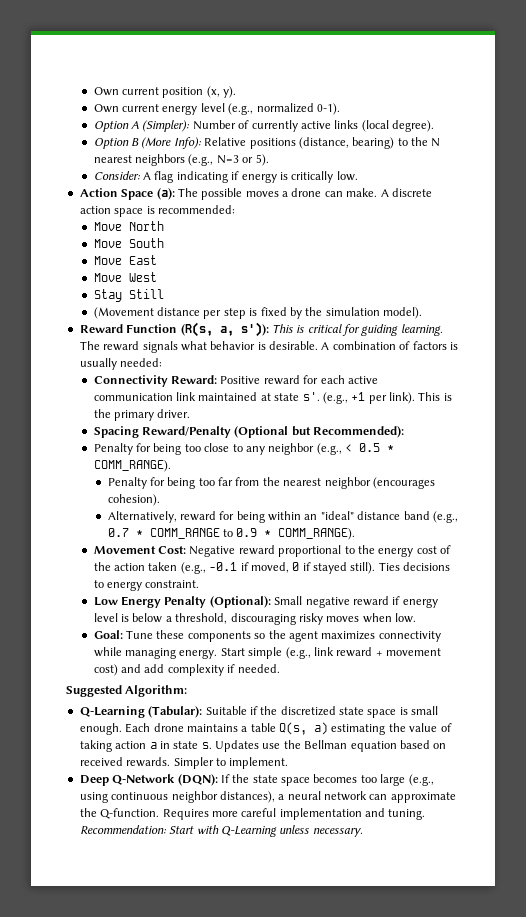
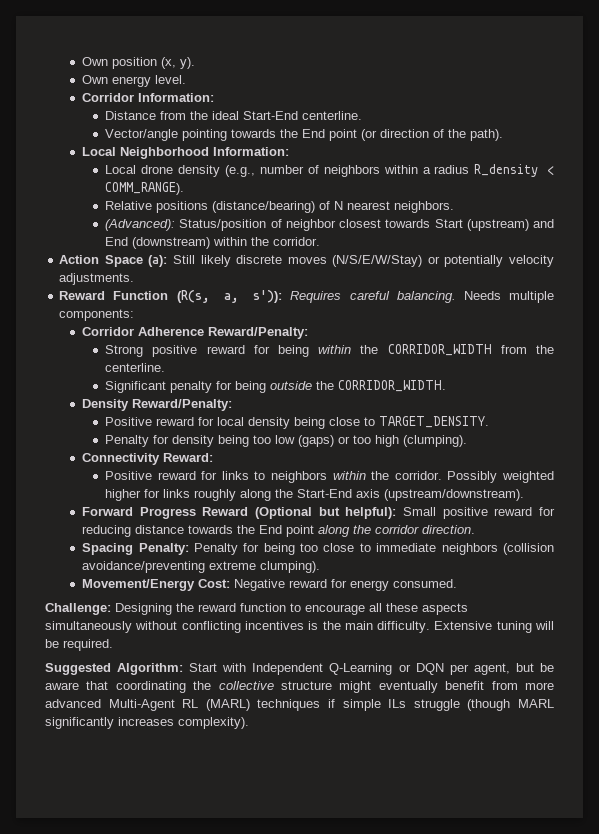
- Own current position (x, y).
+ Own position (x, y).
- Own current energy level (e.g., normalized 0-1).
- Option A (Simpler): Number of currently active links (local degree).
- Option B (More Info): Relative positions (distance, bearing) to the N nearest neighbors (e.g., N=3 or 5).
- Consider: A flag indicating if energy is critically low.
- Action Space (a): The possible moves a drone can make. A discrete action space is recommended:
- Move North
- Move South
- Move East
- Move West
- Stay Still
- (Movement distance per step is fixed by the simulation model).
+ Own energy level.
+ Corridor Information:
+ Distance from the ideal Start-End centerline.
+ Vector/angle pointing towards the End point (or direction of the path).
+ Local Neighborhood Information:
+ Local drone density (e.g., number of neighbors within a radius R_density < COMM_RANGE).
+ Relative positions (distance/bearing) of N nearest neighbors.
+ (Advanced): Status/position of neighbor closest towards Start (upstream) and End (downstream) within the corridor.
+ Action Space (a): Still likely discrete moves (N/S/E/W/Stay) or potentially velocity adjustments.
- Reward Function (R(s, a, s')): This is critical for guiding learning. The reward signals what behavior is desirable. A combination of factors is usually needed:
+ Reward Function (R(s, a, s')): Requires careful balancing. Needs multiple components:
+ Corridor Adherence Reward/Penalty:
+ Strong positive reward for being within the CORRIDOR_WIDTH from the centerline.
+ Significant penalty for being outside the CORRIDOR_WIDTH.
+ Density Reward/Penalty:
+ Positive reward for local density being close to TARGET_DENSITY.
+ Penalty for density being too low (gaps) or too high (clumping).
- Connectivity Reward: Positive reward for each active communication link maintained at state s'. (e.g., +1 per link). This is the primary driver.
- Spacing Reward/Penalty (Optional but Recommended):
- Penalty for being too close to any neighbor (e.g., < 0.5 * COMM_RANGE).
- Penalty for being too far from the nearest neighbor (encourages cohesion).
- Alternatively, reward for being within an "ideal" distance band (e.g., 0.7 * COMM_RANGE to 0.9 * COMM_RANGE).
- Movement Cost: Negative reward proportional to the energy cost of the action taken (e.g., -0.1 if moved, 0 if stayed still). Ties decisions to energy constraint.
- Low Energy Penalty (Optional): Small negative reward if energy level is below a threshold, discouraging risky moves when low.
- Goal: Tune these components so the agent maximizes connectivity while managing energy. Start simple (e.g., link reward + movement cost) and add complexity if needed.
- Suggested Algorithm:
- Q-Learning (Tabular): Suitable if the discretized state space is small enough. Each drone maintains a table Q(s, a) estimating the value of taking action a in state s. Updates use the Bellman equation based on received rewards. Simpler to implement.
- Deep Q-Network (DQN): If the state space becomes too large (e.g., using continuous neighbor distances), a neural network can approximate the Q-function. Requires more careful implementation and tuning. Recommendation: Start with Q-Learning unless necessary.
+ Connectivity Reward:
+ Positive reward for links to neighbors within the corridor. Possibly weighted higher for links roughly along the Start-End axis (upstream/downstream).
+ Forward Progress Reward (Optional but helpful): Small positive reward for reducing distance towards the End point along the corridor direction.
+ Spacing Penalty: Penalty for being too close to immediate neighbors (collision avoidance/preventing extreme clumping).
+ Movement/Energy Cost: Negative reward for energy consumed.
+ Challenge: Designing the reward function to encourage all these aspects simultaneously without conflicting incentives is the main difficulty. Extensive tuning will be required.
+ Suggested Algorithm: Start with Independent Q-Learning or DQN per agent, but be aware that coordinating the collective structure might eventually benefit from more advanced Multi-Agent RL (MARL) techniques if simple ILs struggle (though MARL significantly increases complexity).

